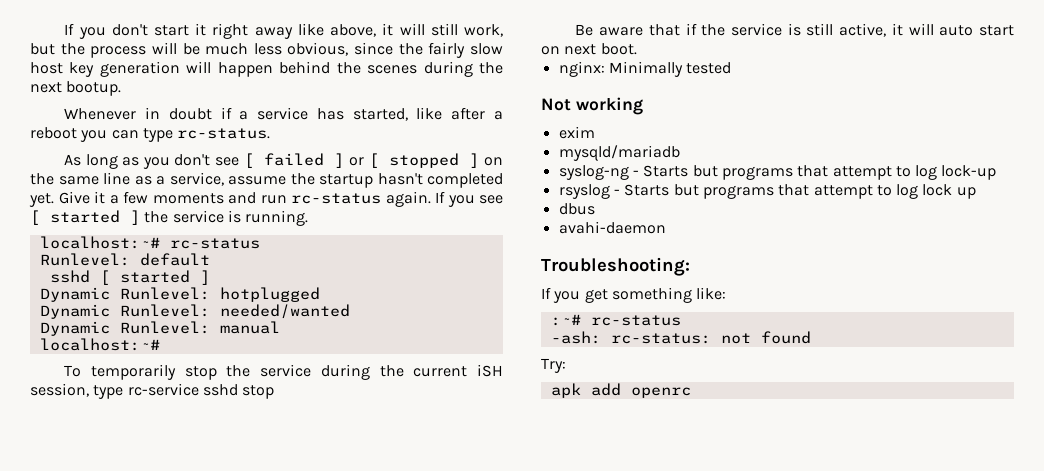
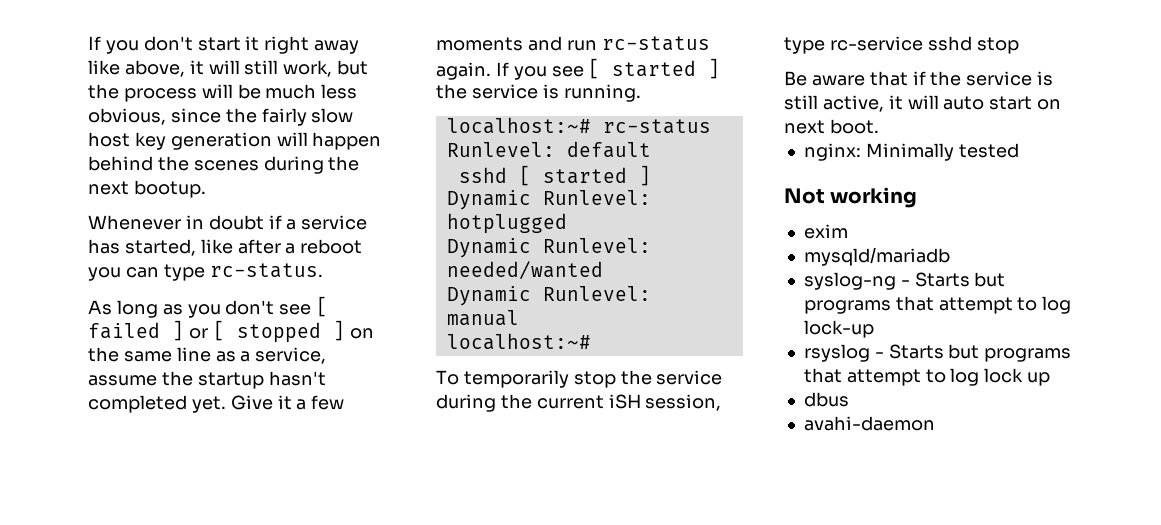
- Troubleshooting:
- If you get something like:
- :~# rc-status
- -ash: rc-status: not found
- Try:
- apk add openrc

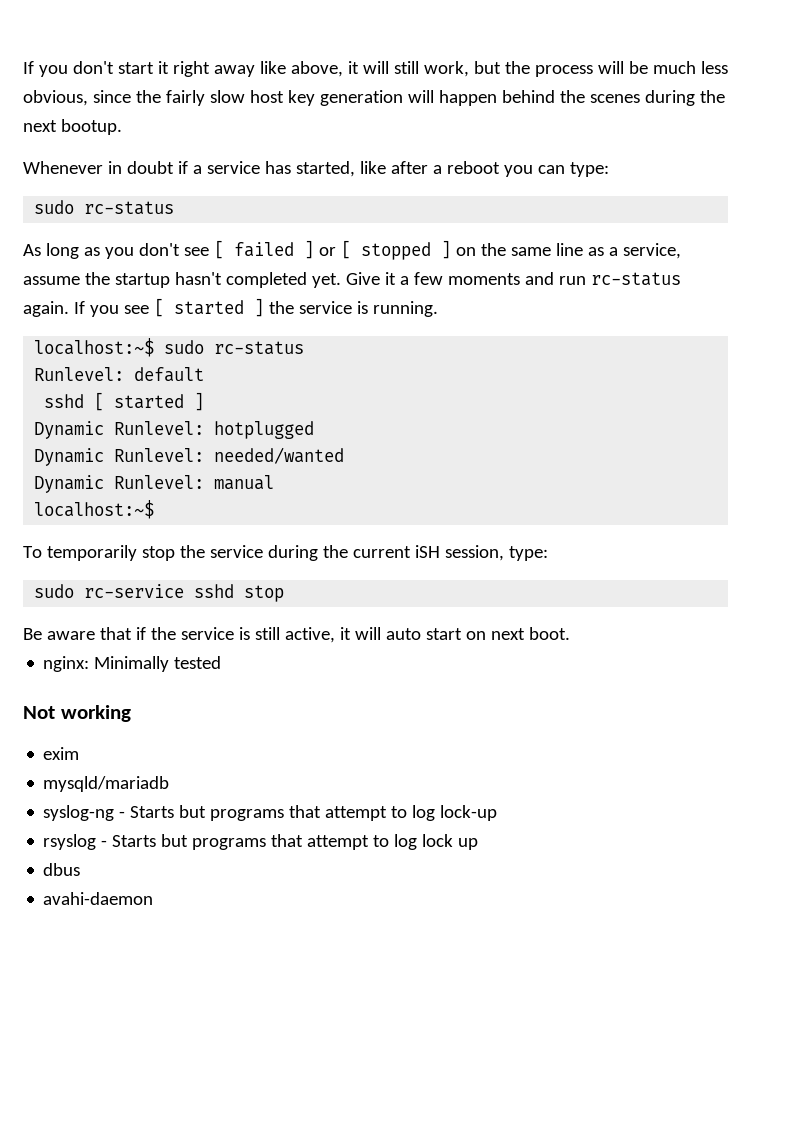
- Whenever in doubt if a service has started, like after a reboot you can type rc-status.
+ Whenever in doubt if a service has started, like after a reboot you can type:
+ sudo rc-status
- localhost:~# rc-status
+ localhost:~$ sudo rc-status
  Dynamic Runlevel: manual
- localhost:~#
+ localhost:~$
- To temporarily stop the service during the current iSH session, type rc-service sshd stop
+ To temporarily stop the service during the current iSH session, type:
+ sudo rc-service sshd stop

